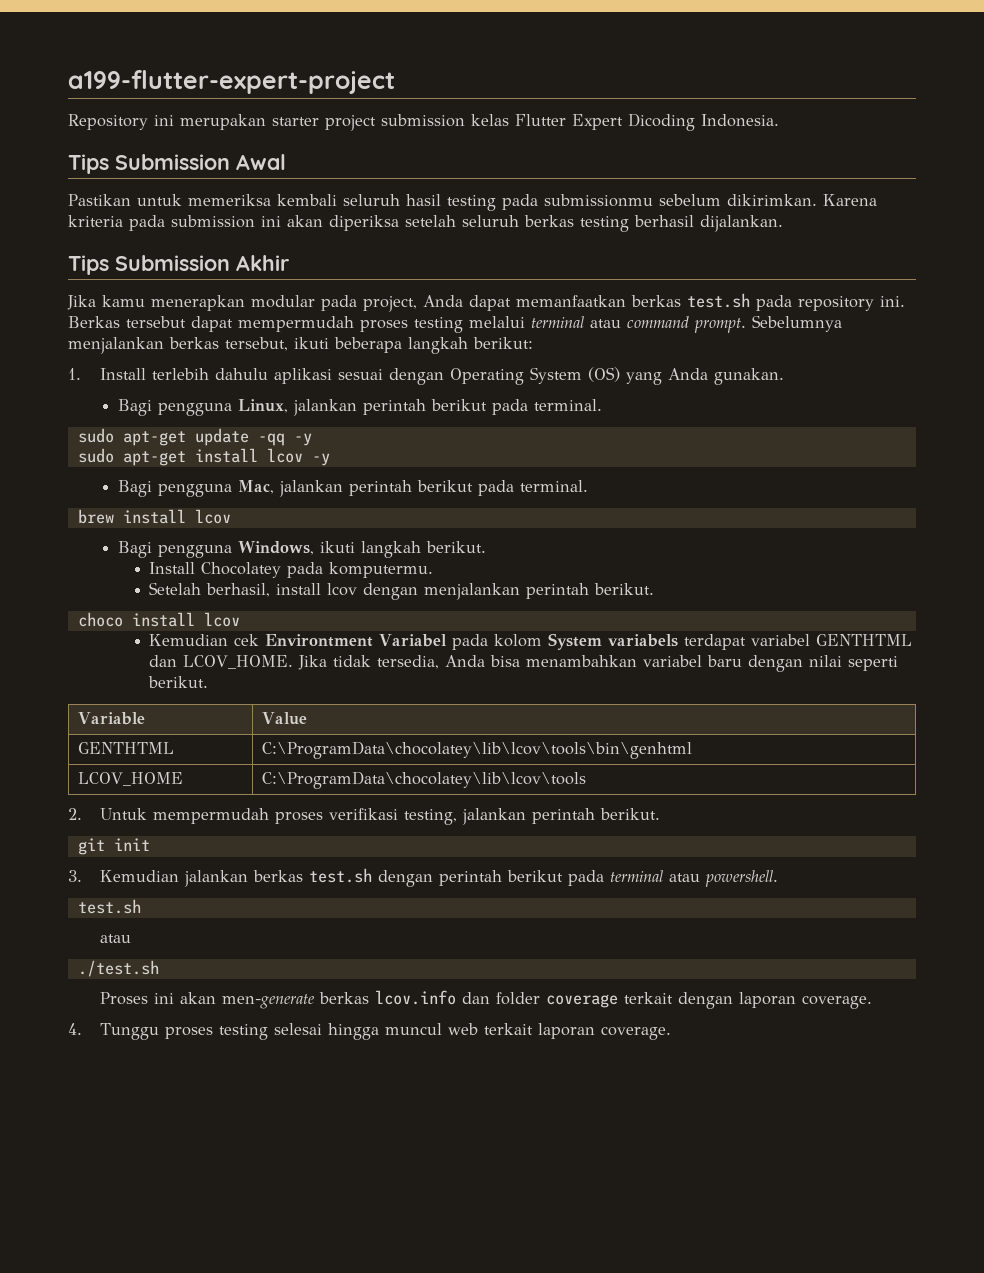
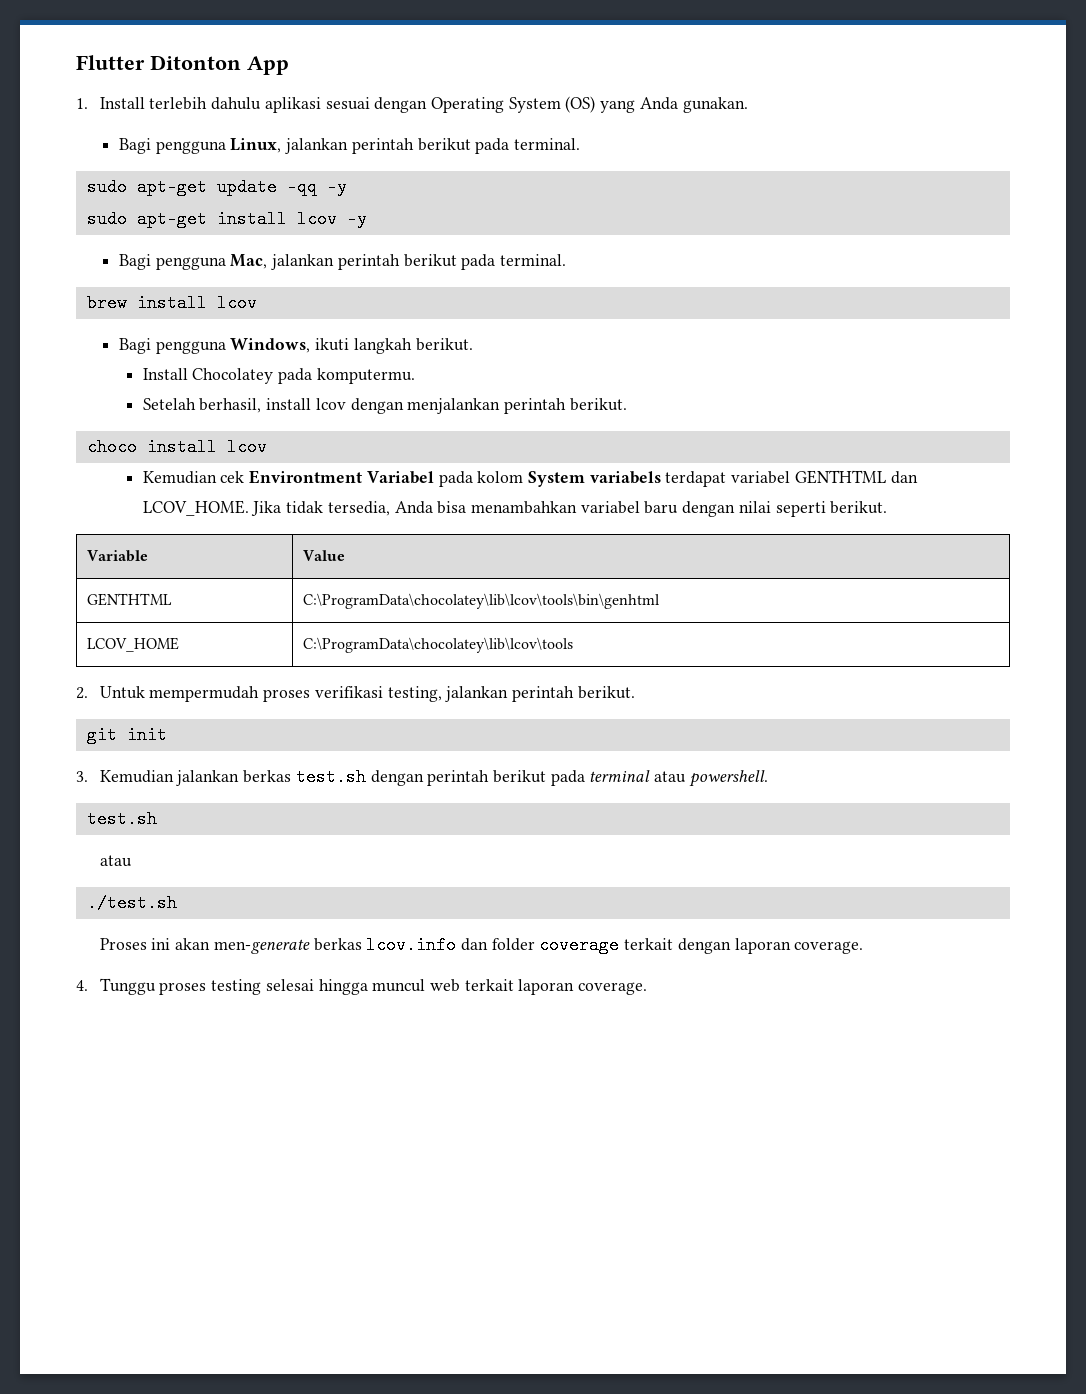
- a199-flutter-expert-project
- Repository ini merupakan starter project submission kelas Flutter Expert Dicoding Indonesia.
- Tips Submission Awal
- Pastikan untuk memeriksa kembali seluruh hasil testing pada submissionmu sebelum dikirimkan. Karena kriteria pada submission ini akan diperiksa setelah seluruh berkas testing berhasil dijalankan.
- Tips Submission Akhir
- Jika kamu menerapkan modular pada project, Anda dapat memanfaatkan berkas test.sh pada repository ini. Berkas tersebut dapat mempermudah proses testing melalui terminal atau command prompt. Sebelumnya menjalankan berkas tersebut, ikuti beberapa langkah berikut:
+ Flutter Ditonton App

